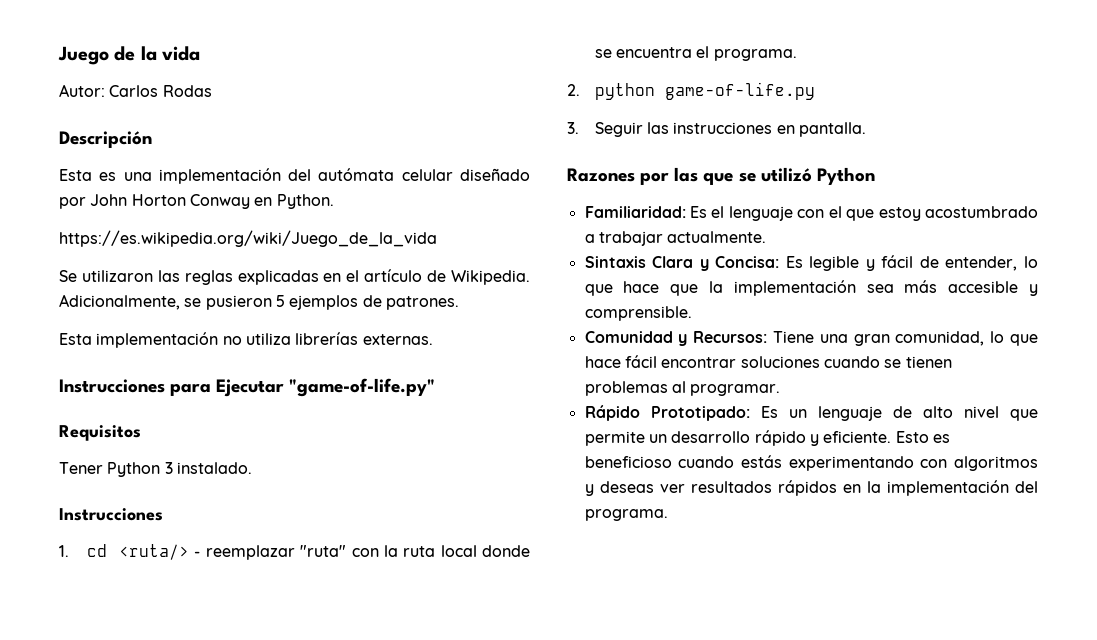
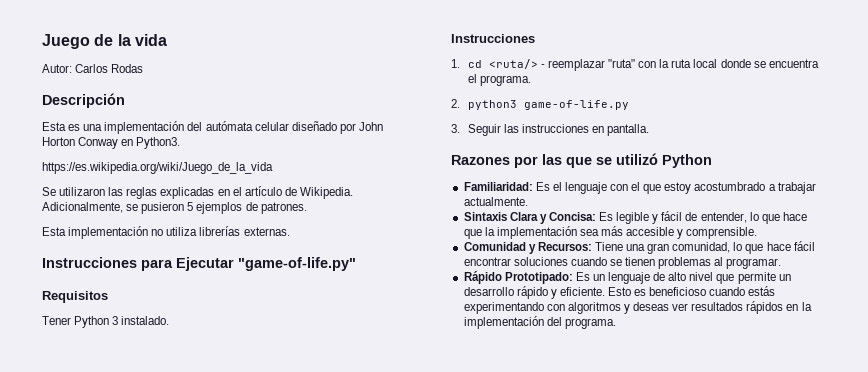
- Esta es una implementación del autómata celular diseñado por John Horton Conway en Python.
+ Esta es una implementación del autómata celular diseñado por John Horton Conway en Python3.
- 2. python game-of-life.py
+ 2. python3 game-of-life.py

